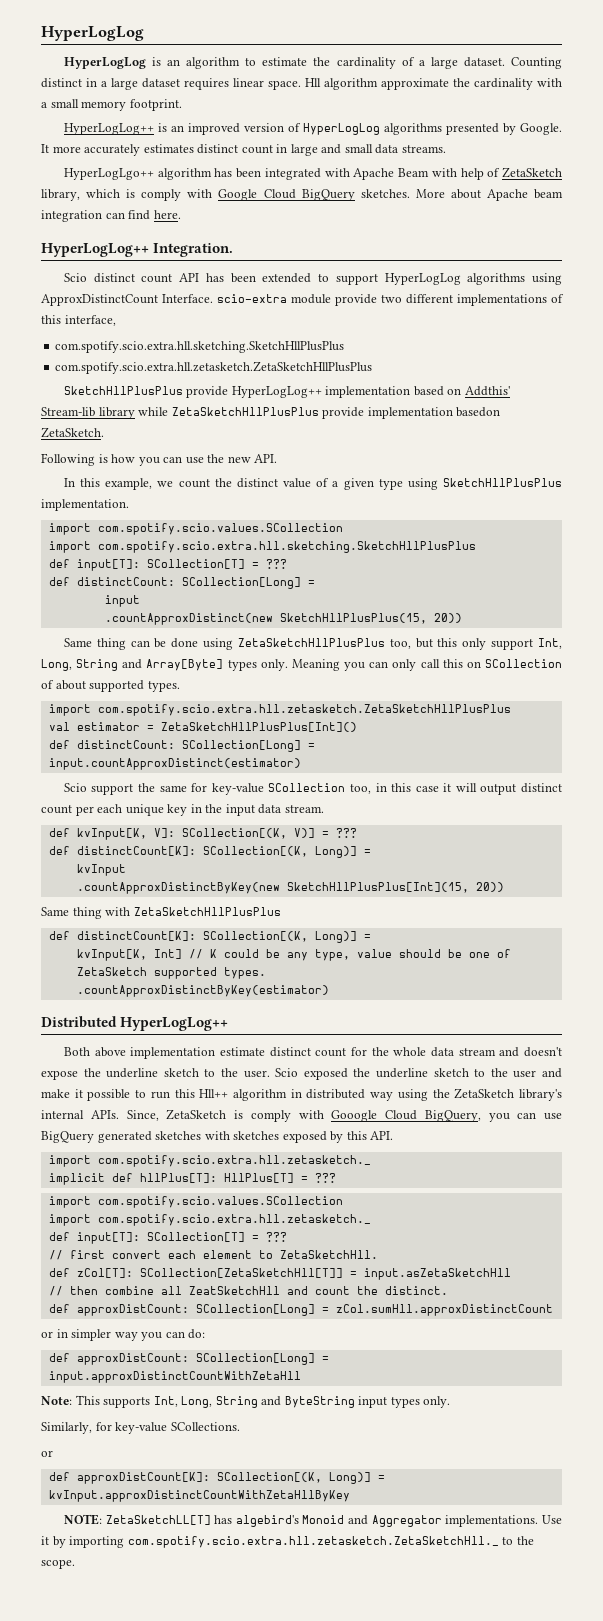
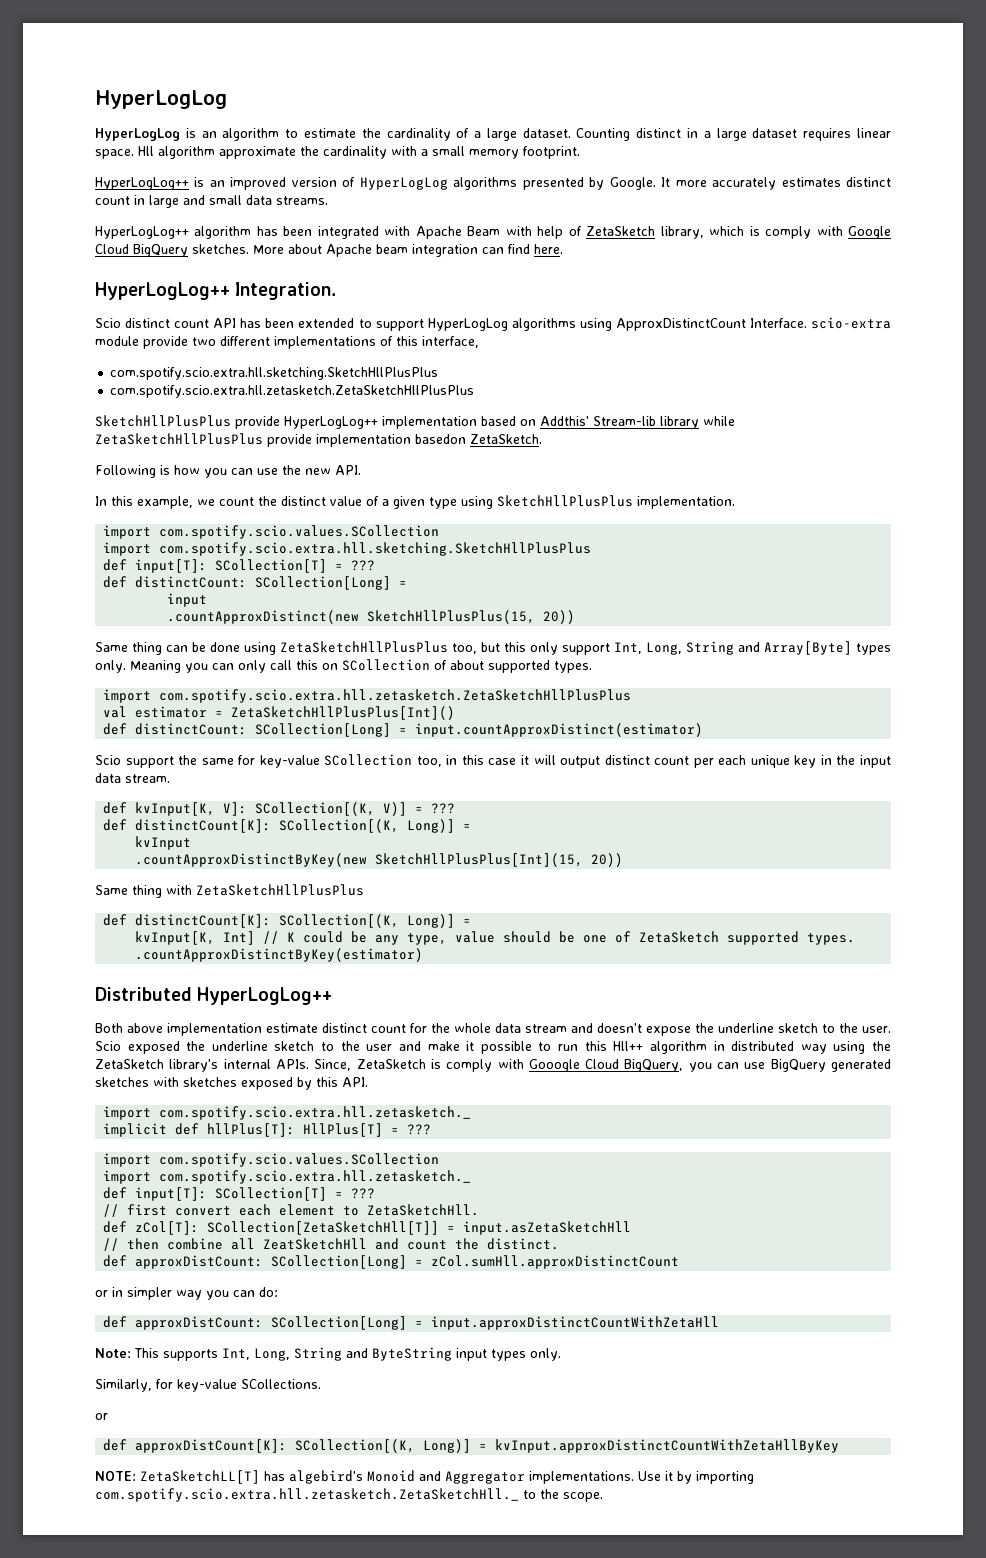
- HyperLogLgo++ algorithm has been integrated with Apache Beam with help of ZetaSketch library, which is comply with Google Cloud BigQuery sketches.
+ HyperLogLog++ algorithm has been integrated with Apache Beam with help of ZetaSketch library, which is comply with Google Cloud BigQuery sketches.

